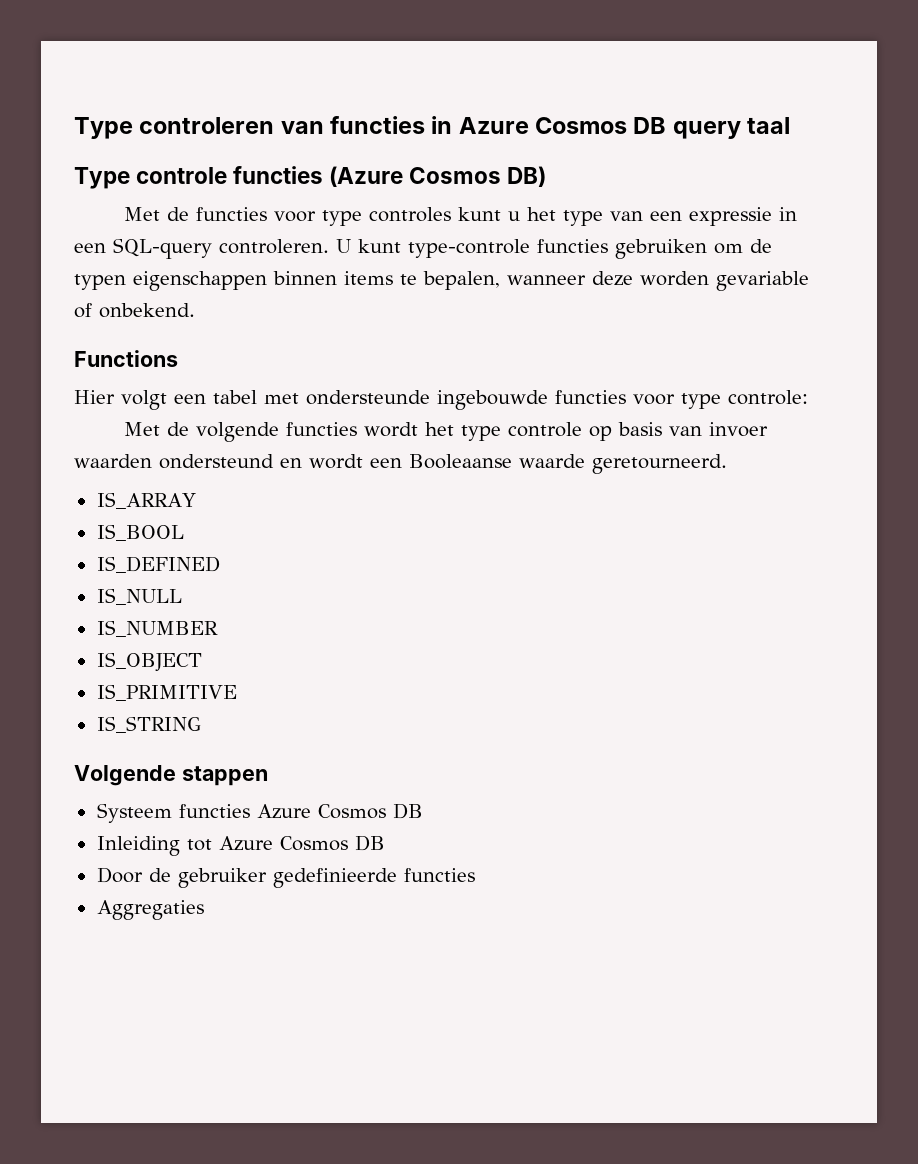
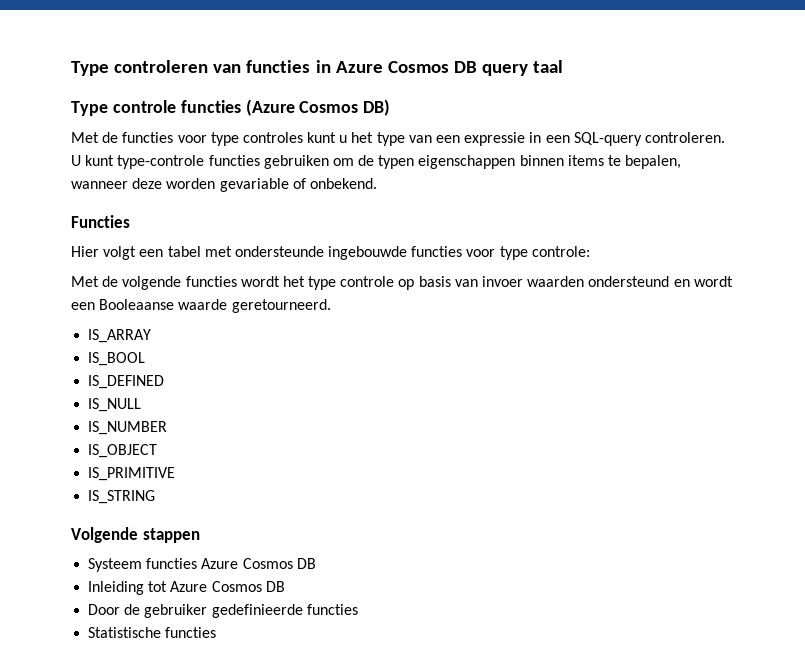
- Functions
+ Functies
- Aggregaties
+ Statistische functies

